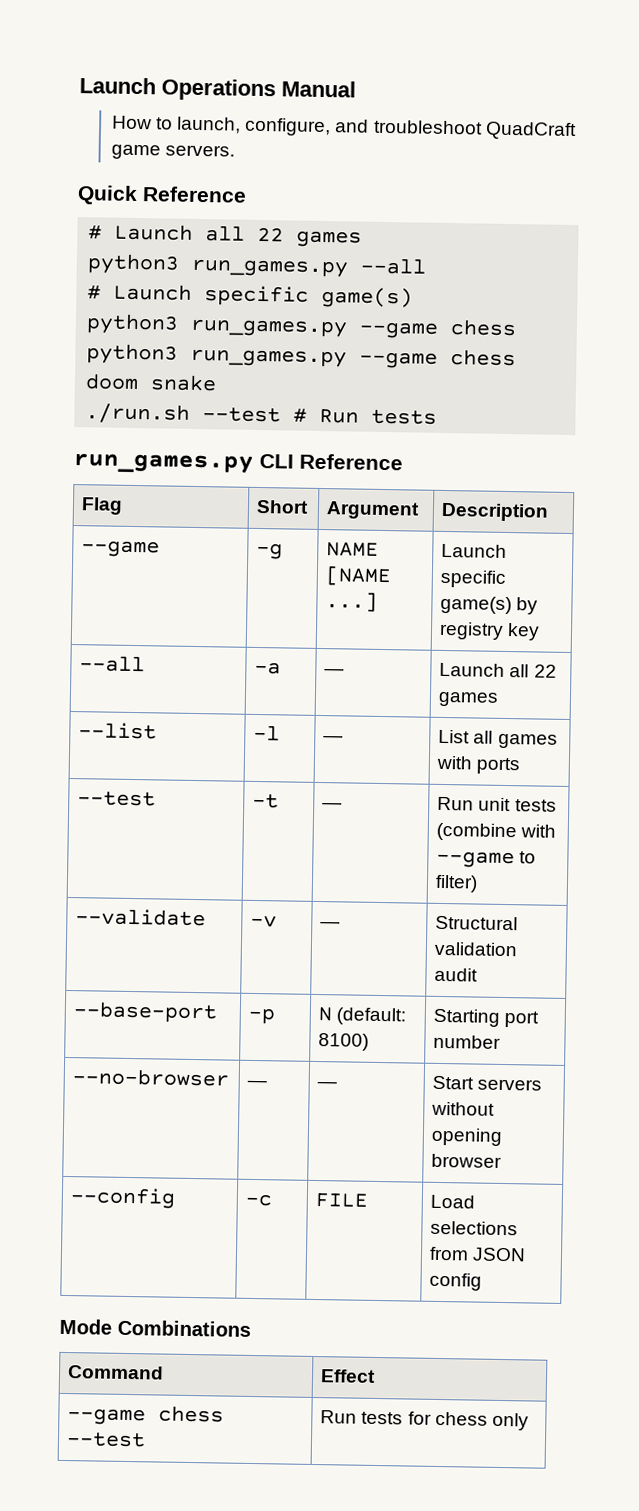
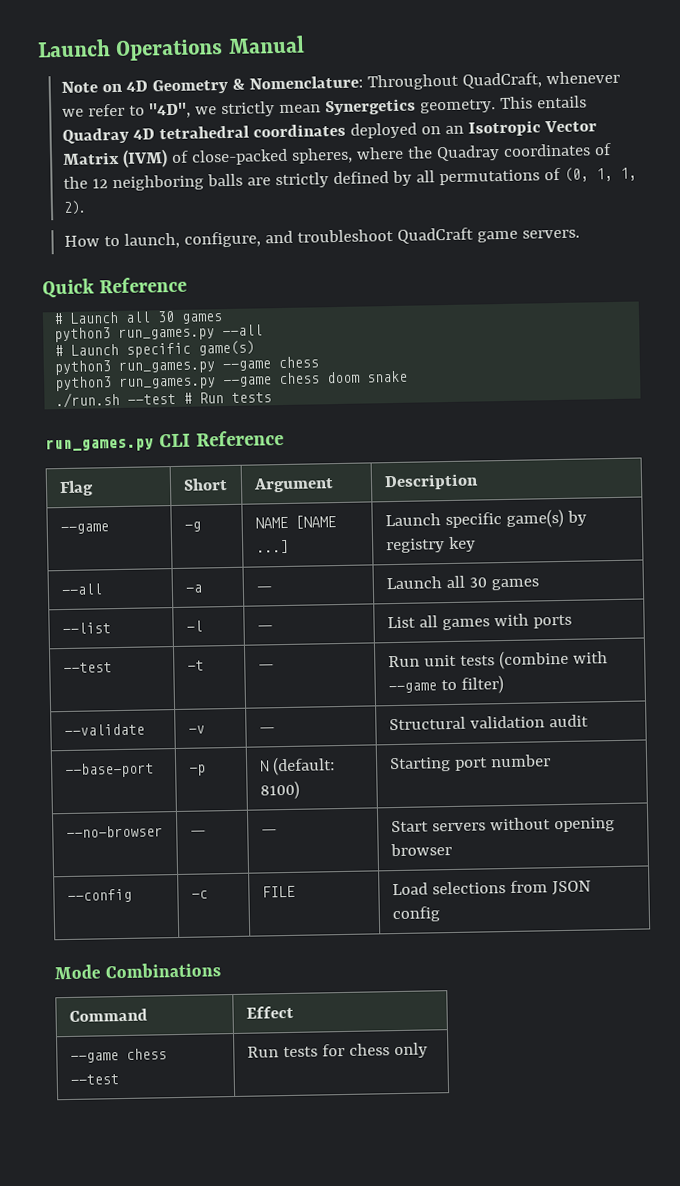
+ Note on 4D Geometry & Nomenclature: Throughout QuadCraft, whenever we refer to "4D", we strictly mean Synergetics geometry. This entails Quadray 4D tetrahedral coordinates deployed on an Isotropic Vector Matrix (IVM) of close-packed spheres, where the Quadray coordinates of the 12 neighboring balls are strictly defined by all permutations of (0, 1, 1, 2).
- # Launch all 22 games
+ # Launch all 30 games
- --all | -a | — | Launch all 22 games
+ --all | -a | — | Launch all 30 games

